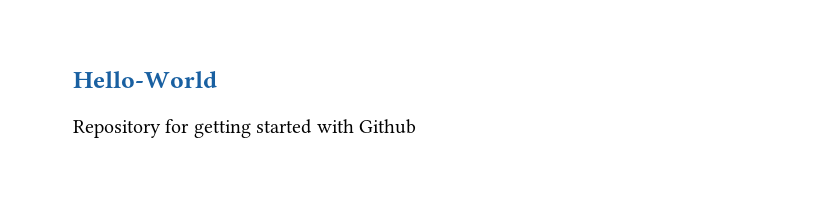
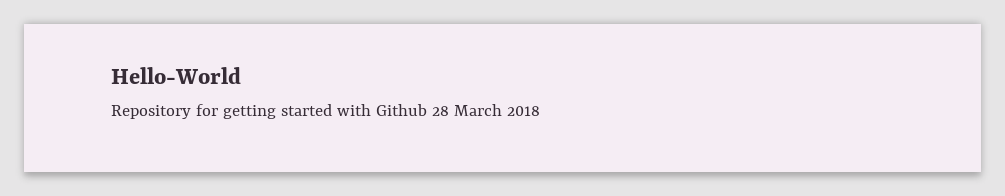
- Repository for getting started with Github
+ Repository for getting started with Github 28 March 2018

